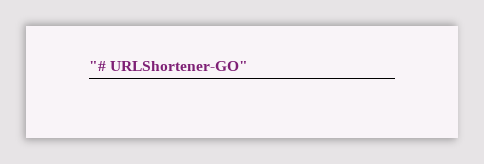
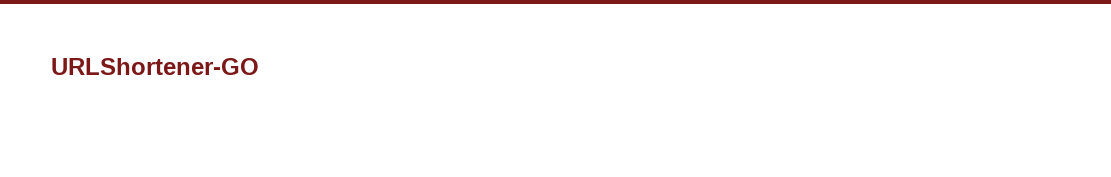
- "# URLShortener-GO"
+ URLShortener-GO

